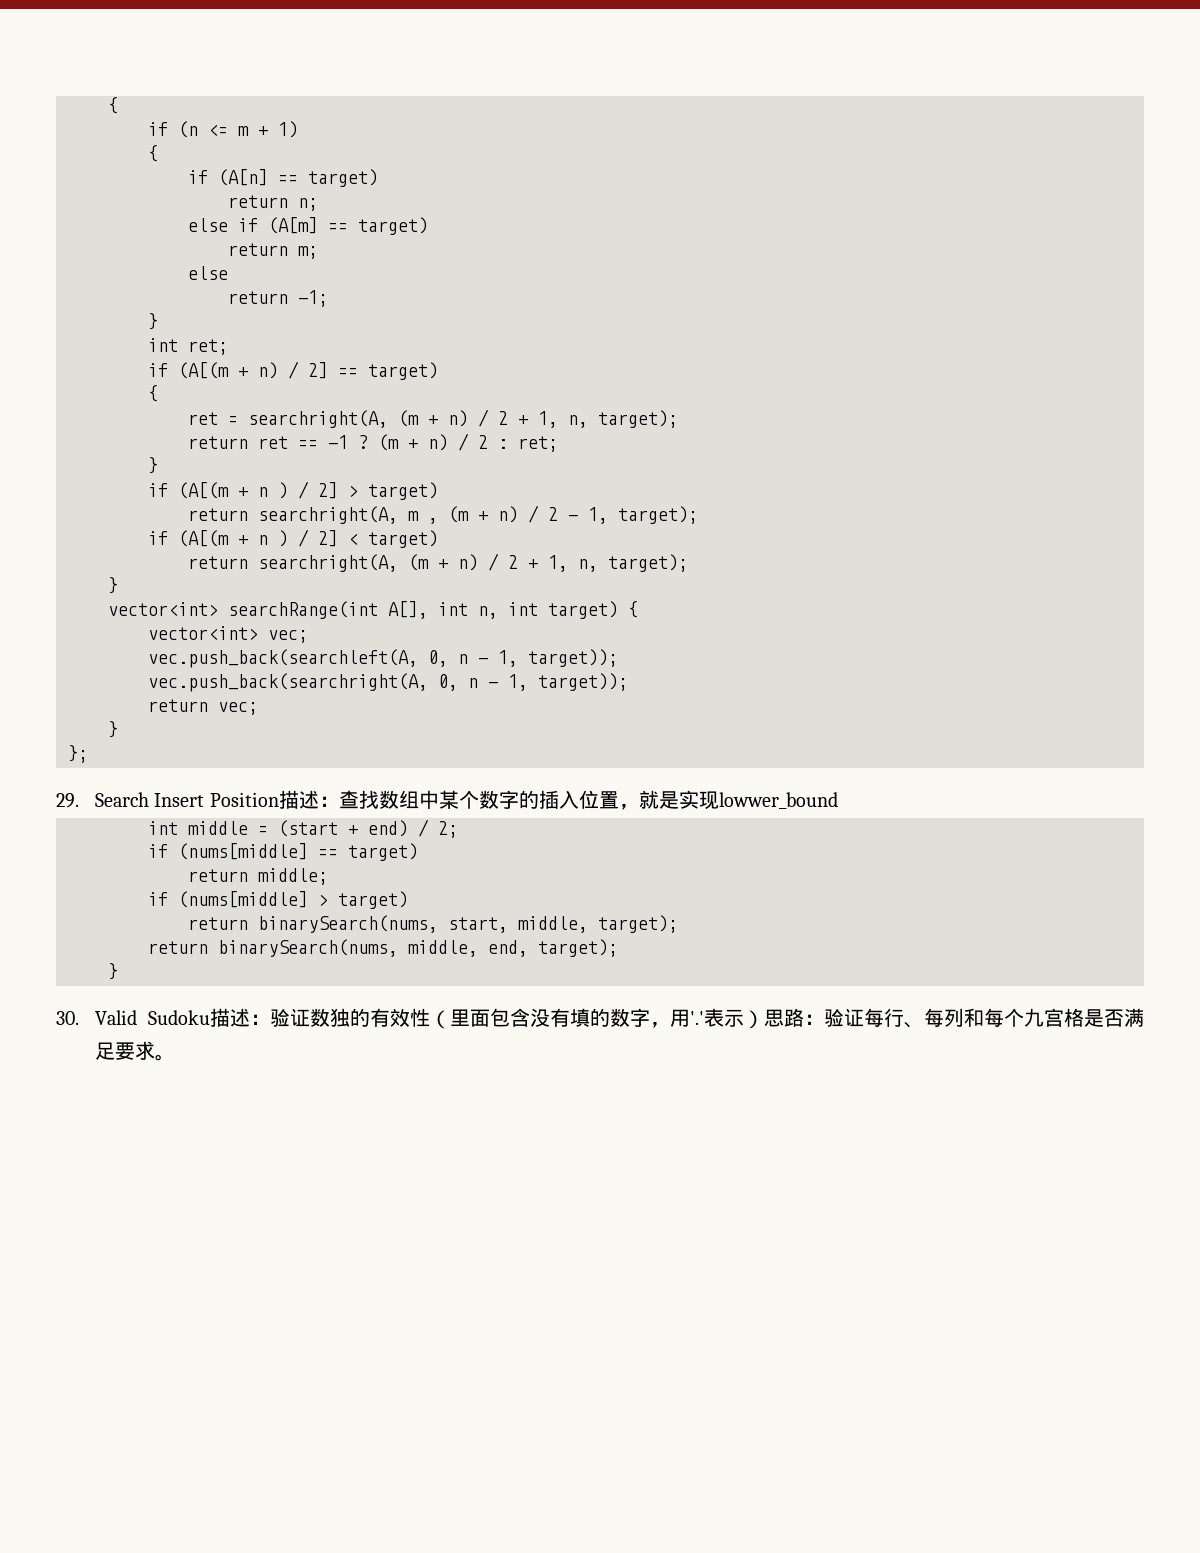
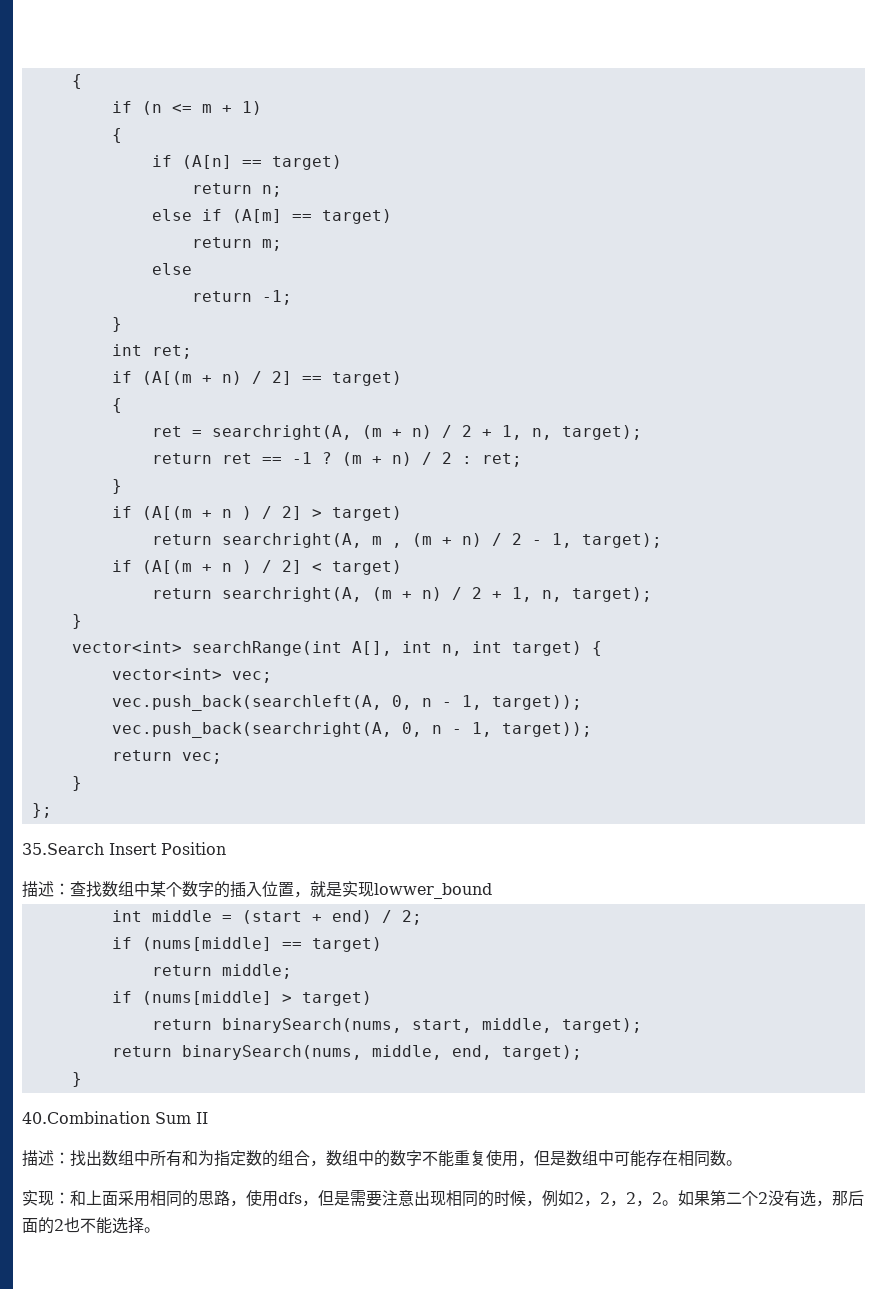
- 29. Search Insert Position描述：查找数组中某个数字的插入位置，就是实现lowwer_bound
+ 35.Search Insert Position
+ 描述：查找数组中某个数字的插入位置，就是实现lowwer_bound
- 30. Valid Sudoku描述：验证数独的有效性（里面包含没有填的数字，用'.'表示）思路：验证每行、每列和每个九宫格是否满足要求。
+ 40.Combination Sum II
+ 描述：找出数组中所有和为指定数的组合，数组中的数字不能重复使用，但是数组中可能存在相同数。
+ 实现：和上面采用相同的思路，使用dfs，但是需要注意出现相同的时候，例如2，2，2，2。如果第二个2没有选，那后面的2也不能选择。

